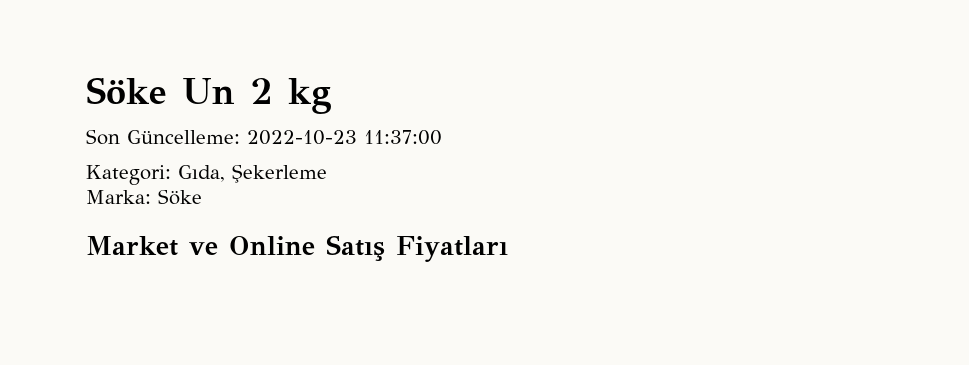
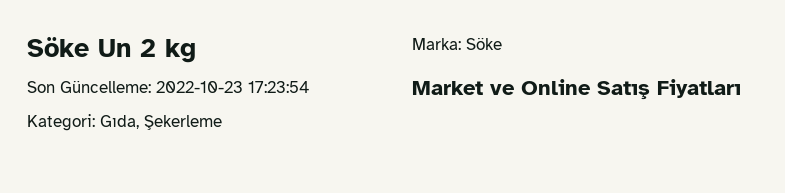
- Son Güncelleme: 2022-10-23 11:37:00
+ Son Güncelleme: 2022-10-23 17:23:54

